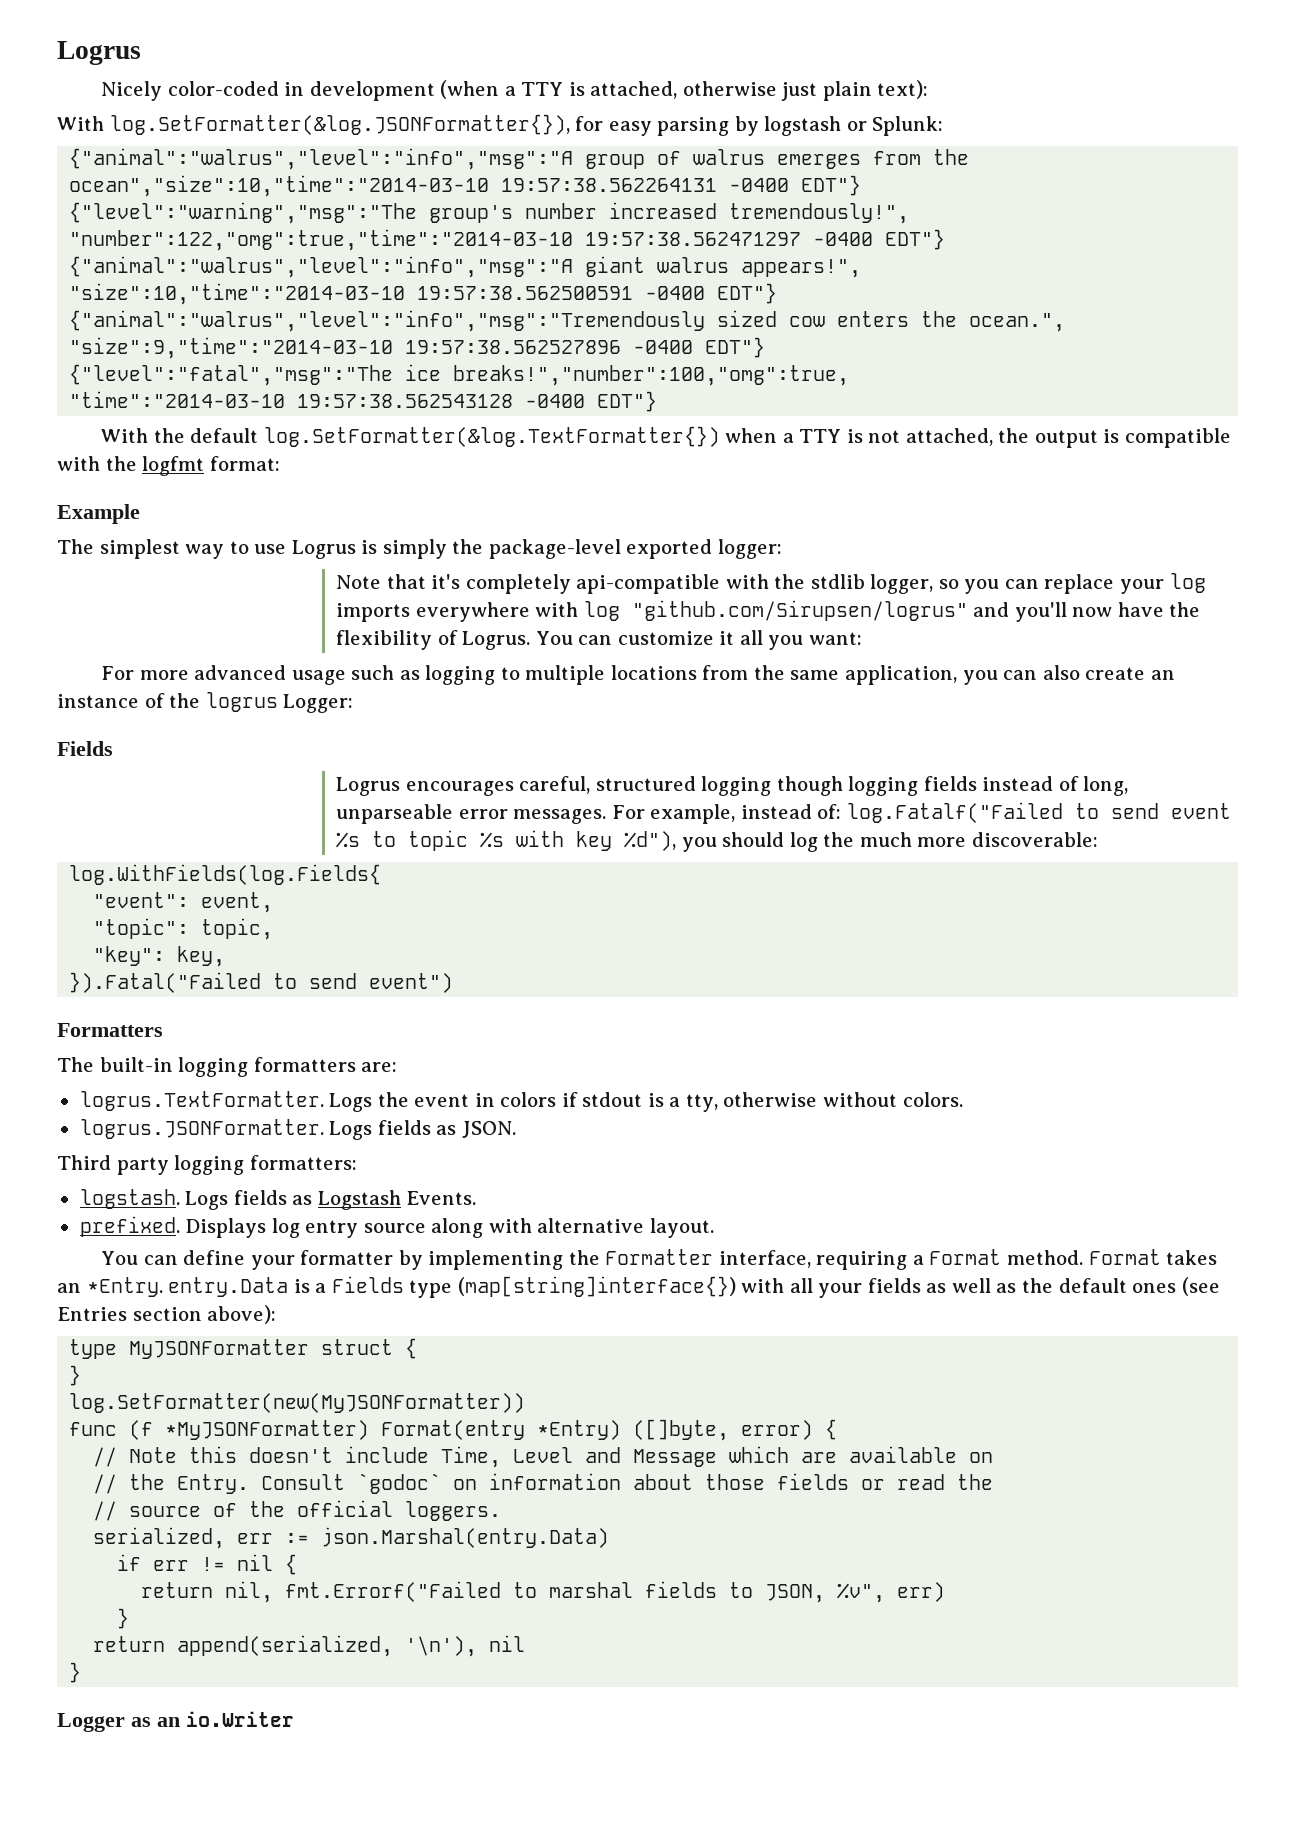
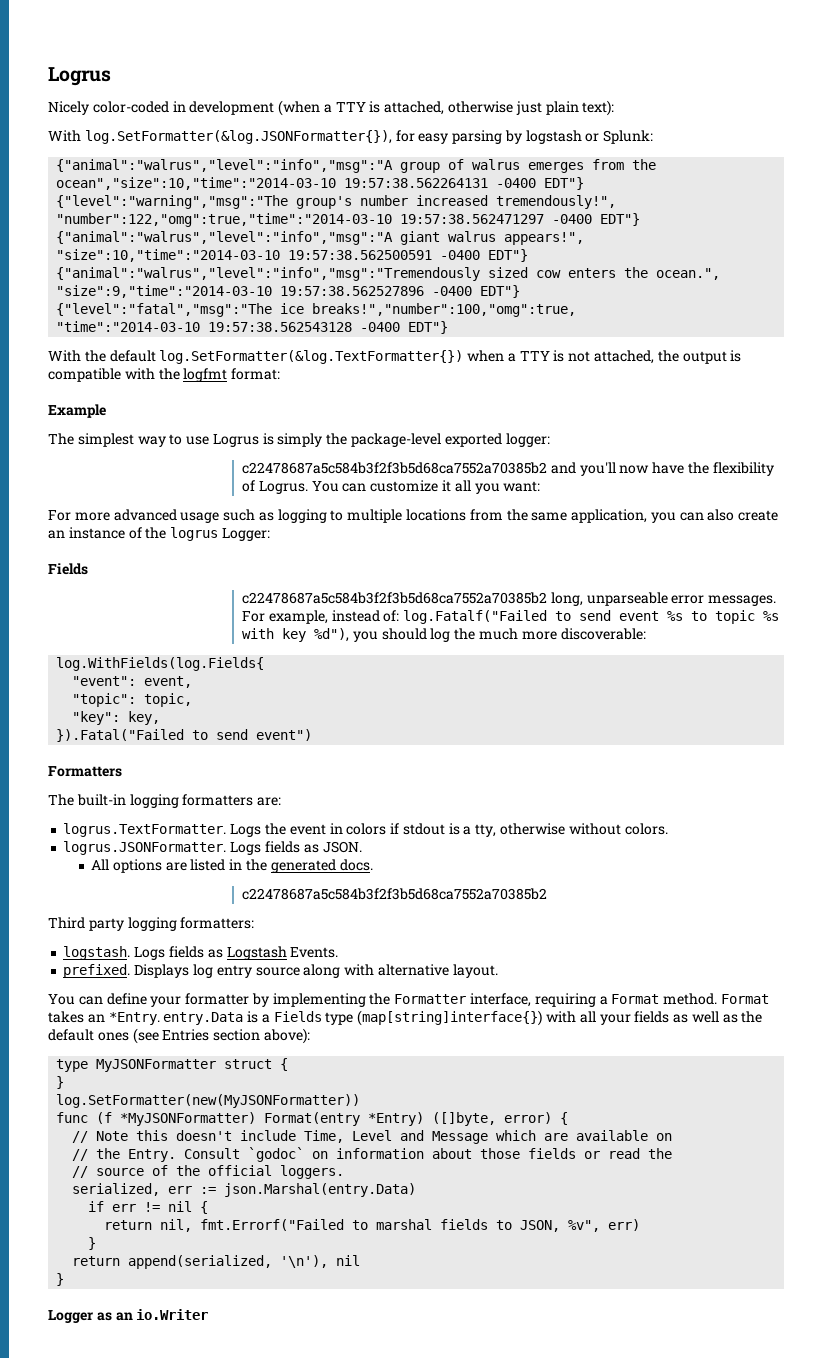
- Note that it's completely api-compatible with the stdlib logger, so you can replace your log imports everywhere with log "github.com/Sirupsen/logrus" and you'll now have the flexibility of Logrus.
+ c22478687a5c584b3f2f3b5d68ca7552a70385b2 and you'll now have the flexibility of Logrus.
- Logrus encourages careful, structured logging though logging fields instead of long, unparseable error messages.
+ c22478687a5c584b3f2f3b5d68ca7552a70385b2 long, unparseable error messages.
+ All options are listed in the generated docs.
+ c22478687a5c584b3f2f3b5d68ca7552a70385b2

